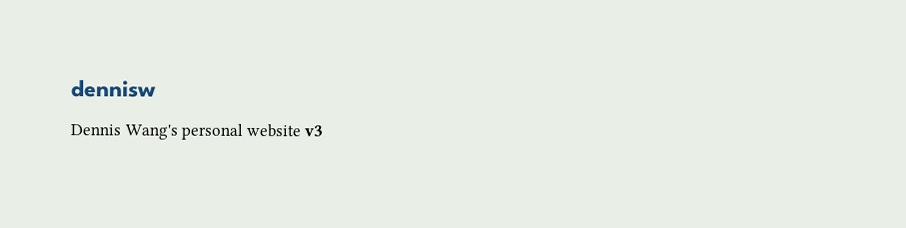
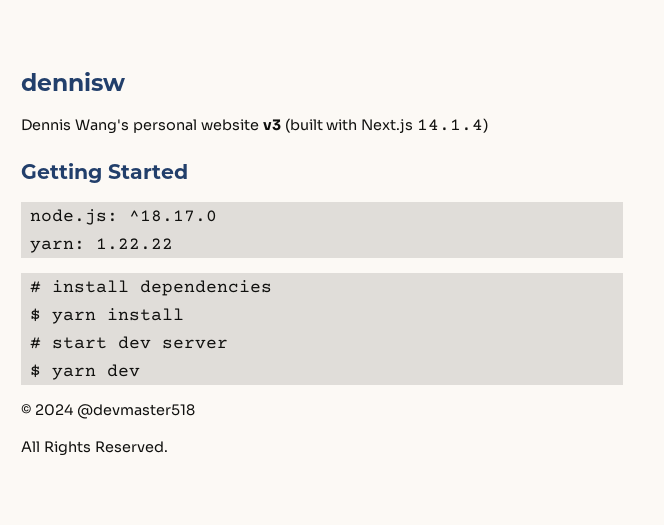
- Dennis Wang's personal website v3
+ Dennis Wang's personal website v3 (built with Next.js 14.1.4)
+ Getting Started
+ node.js: ^18.17.0
+ yarn: 1.22.22
+ # install dependencies
+ $ yarn install
+ # start dev server
+ $ yarn dev
+ © 2024 @devmaster518
+ All Rights Reserved.

